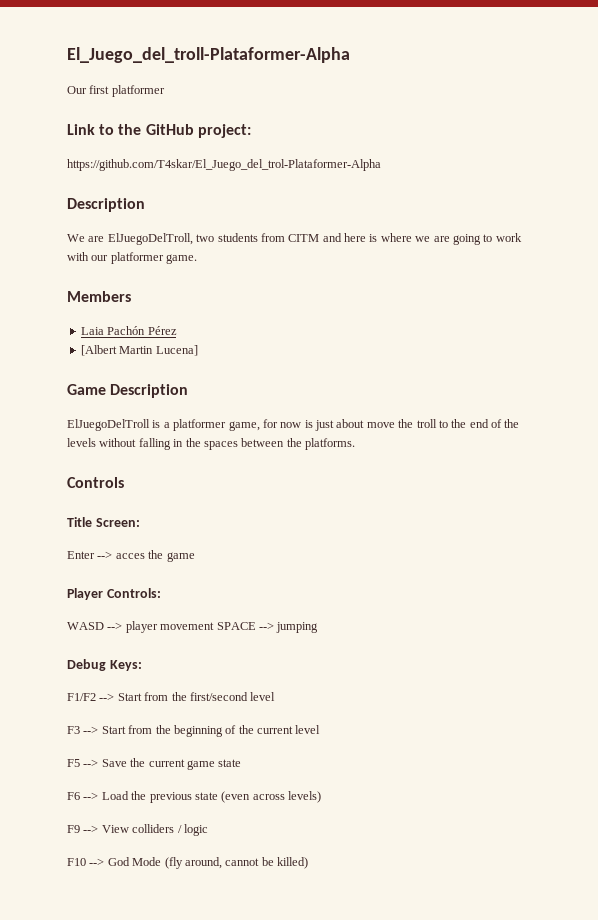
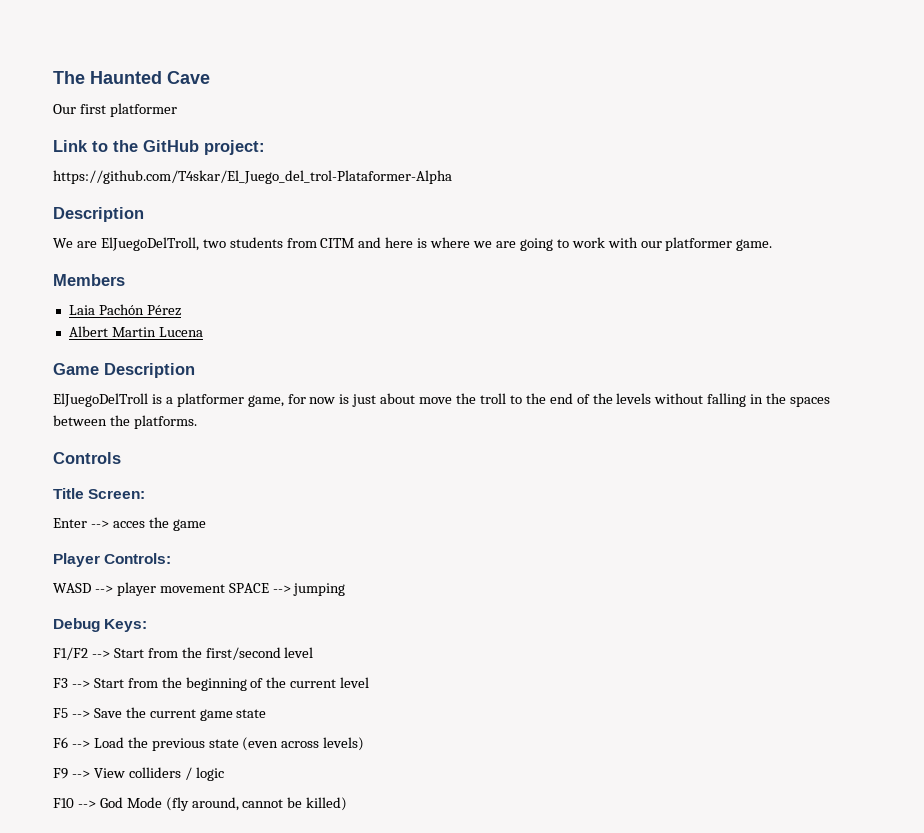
- El_Juego_del_troll-Plataformer-Alpha
+ The Haunted Cave
- [Albert Martin Lucena]
+ Albert Martin Lucena

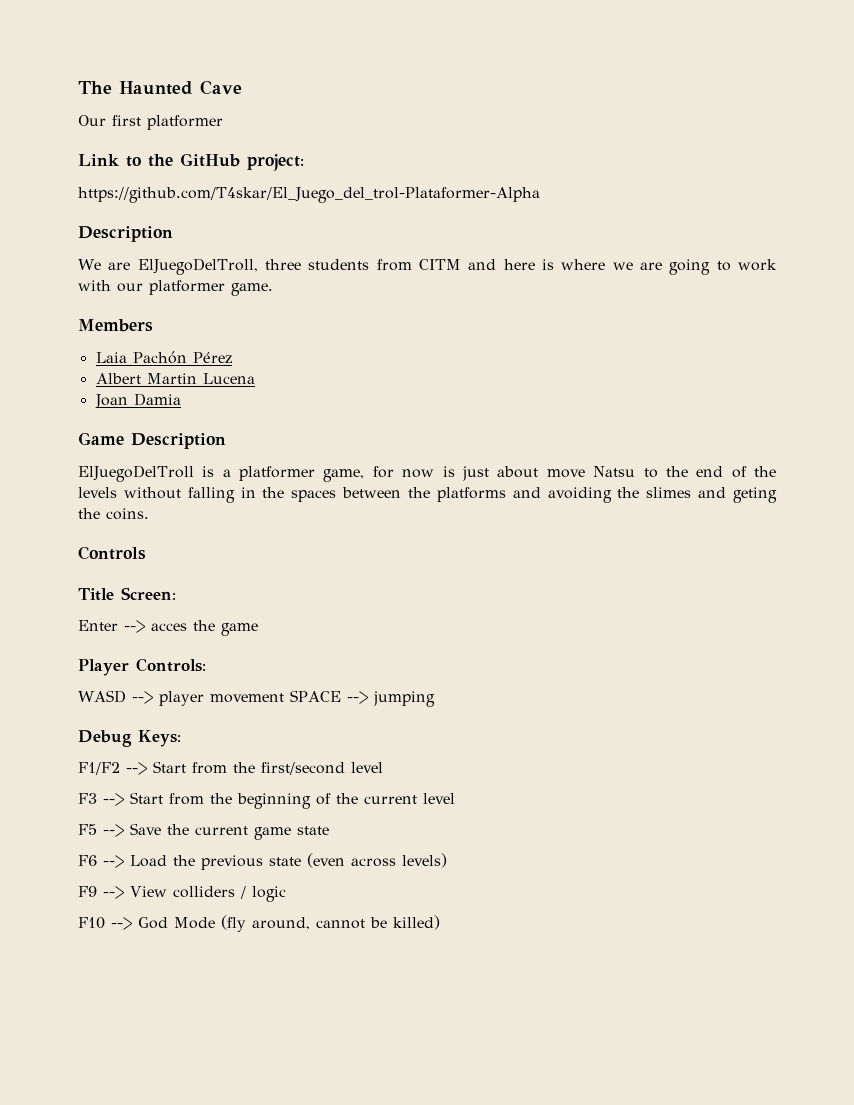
- We are ElJuegoDelTroll, two students from CITM and here is where we are going to work with our platformer game.
+ We are ElJuegoDelTroll, three students from CITM and here is where we are going to work with our platformer game.
+ Joan Damia
- ElJuegoDelTroll is a platformer game, for now is just about move the troll to the end of the levels without falling in the spaces between the platforms.
+ ElJuegoDelTroll is a platformer game, for now is just about move Natsu to the end of the levels without falling in the spaces between the platforms and avoiding the slimes and geting the coins.

